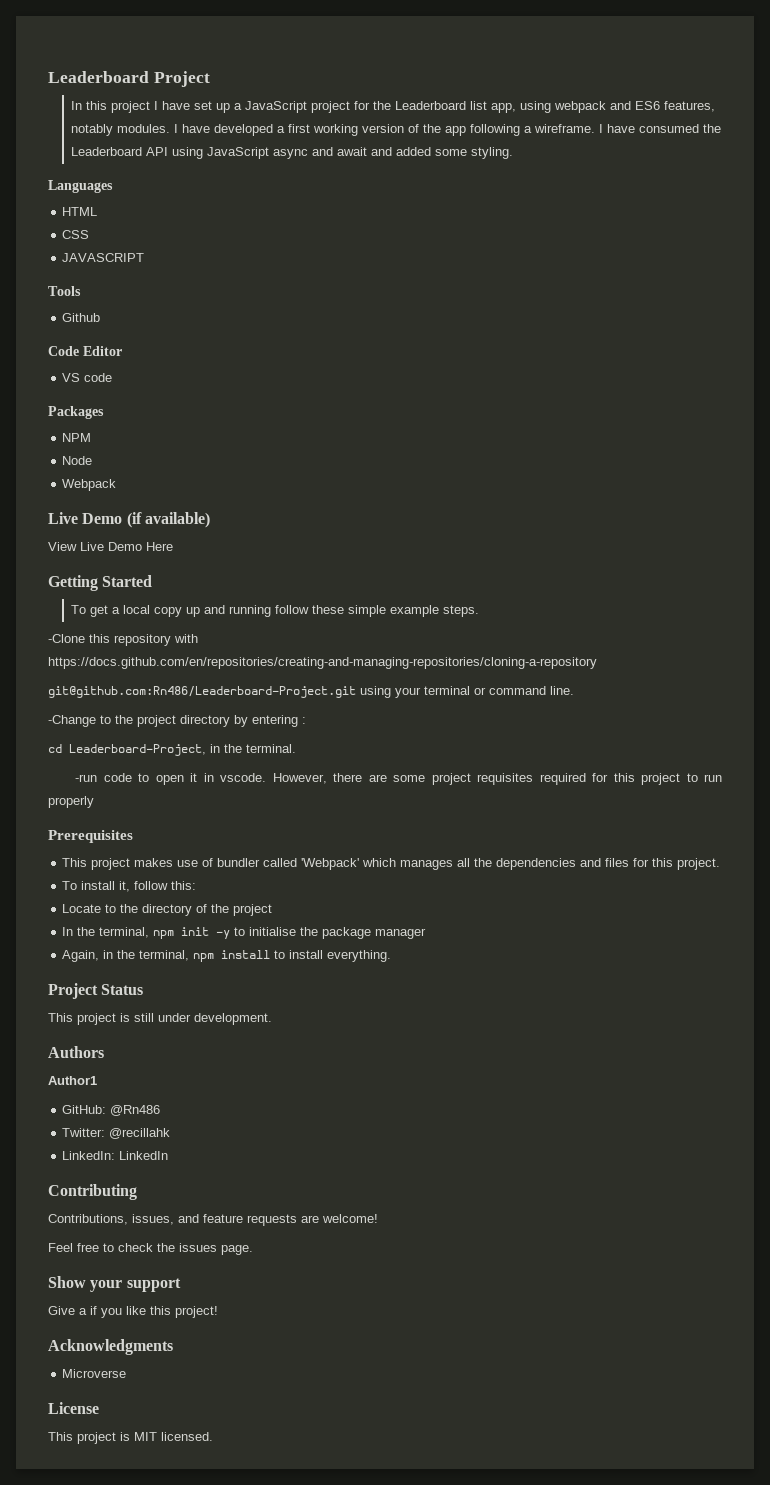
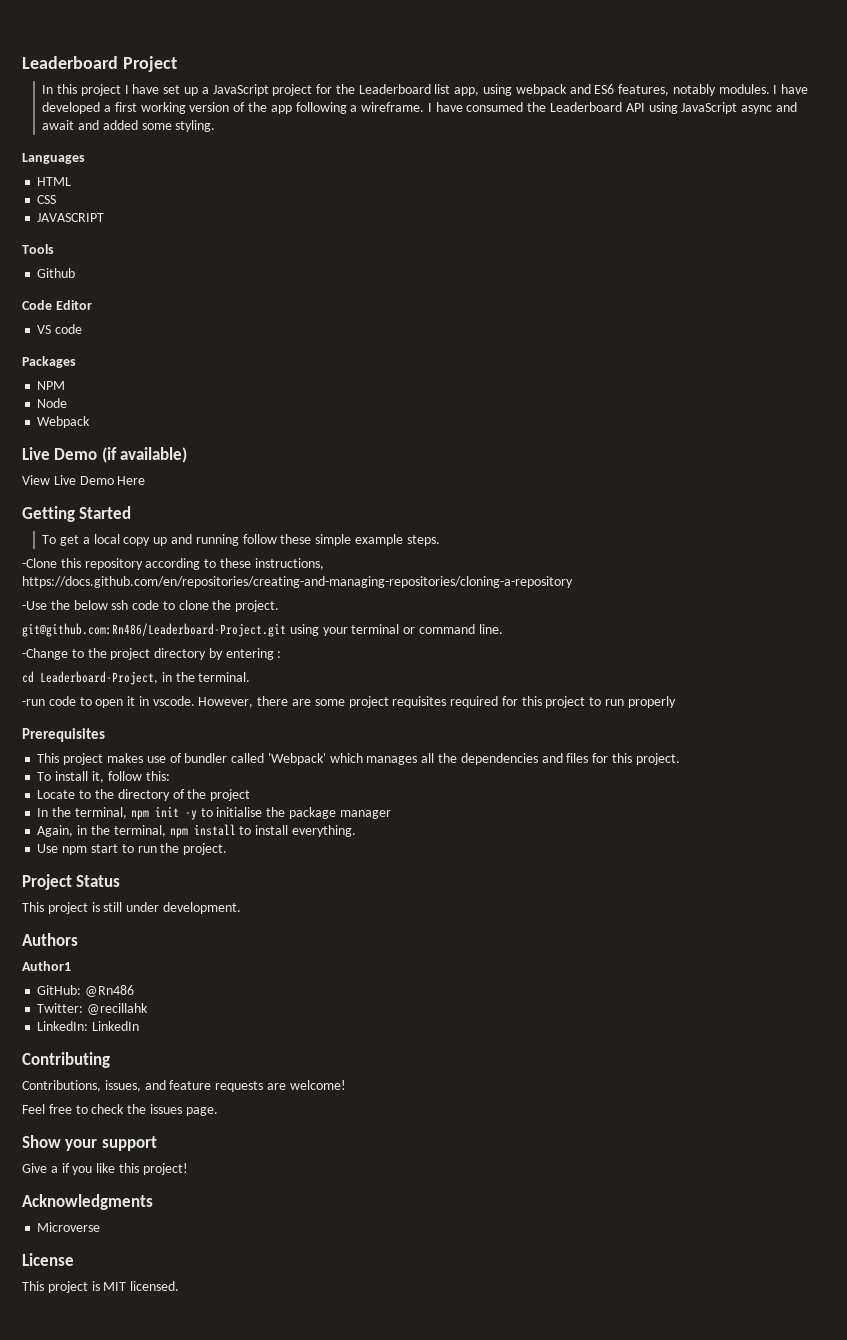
- -Clone this repository with https://docs.github.com/en/repositories/creating-and-managing-repositories/cloning-a-repository
+ -Clone this repository according to these instructions, https://docs.github.com/en/repositories/creating-and-managing-repositories/cloning-a-repository
+ -Use the below ssh code to clone the project.
+ Use npm start to run the project.

